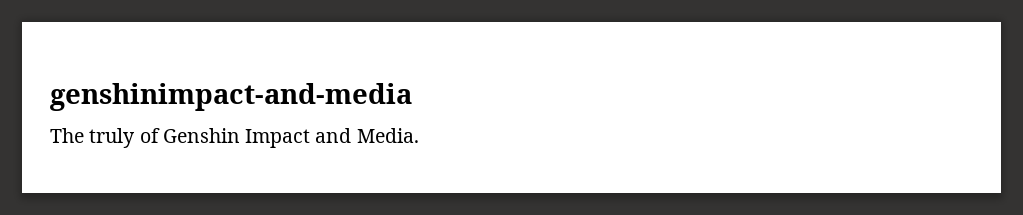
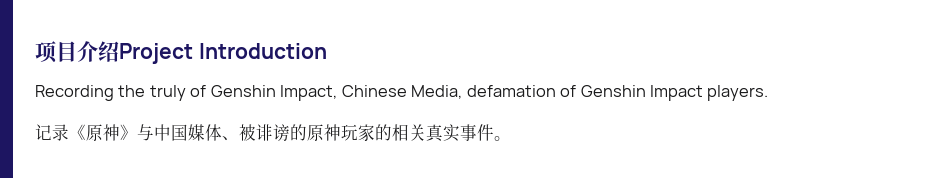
- genshinimpact-and-media
- The truly of Genshin Impact and Media.
+ 项目介绍Project Introduction
+ Recording the truly of Genshin Impact, Chinese Media, defamation of Genshin Impact players.
+ 记录《原神》与中国媒体、被诽谤的原神玩家的相关真实事件。

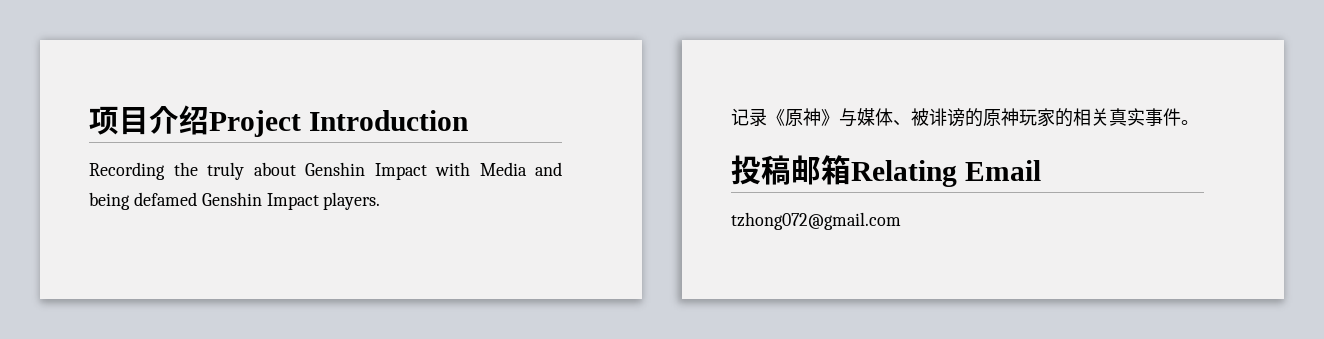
- Recording the truly of Genshin Impact, Chinese Media, defamation of Genshin Impact players.
+ Recording the truly about Genshin Impact with Media and being defamed Genshin Impact players.
- 记录《原神》与中国媒体、被诽谤的原神玩家的相关真实事件。
+ 记录《原神》与媒体、被诽谤的原神玩家的相关真实事件。
+ 投稿邮箱Relating Email
+ tzhong072@gmail.com

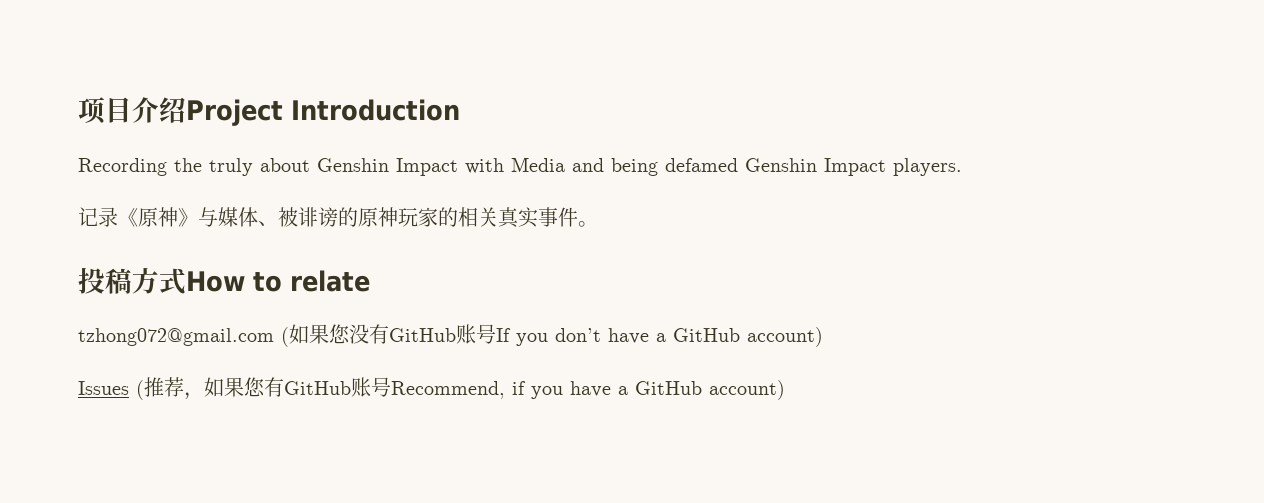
- 投稿邮箱Relating Email
- tzhong072@gmail.com
+ 投稿方式How to relate
+ tzhong072@gmail.com (如果您没有GitHub账号If you don’t have a GitHub account)
+ Issues (推荐，如果您有GitHub账号Recommend, if you have a GitHub account)

